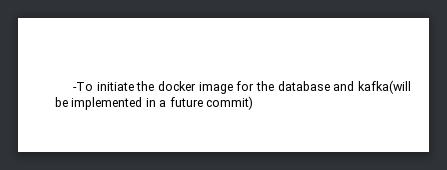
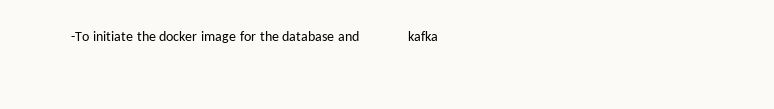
- -To initiate the docker image for the database and kafka(will be implemented in a future commit)
+ -To initiate the docker image for the database and kafka

